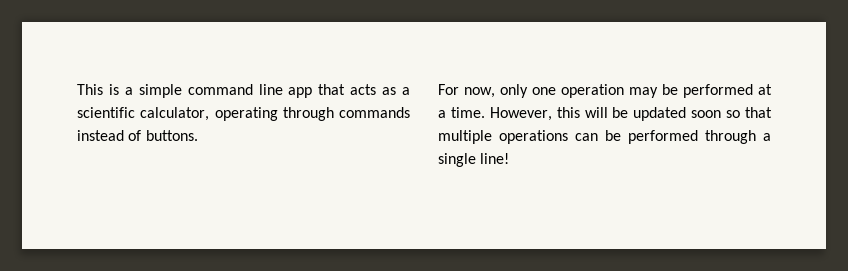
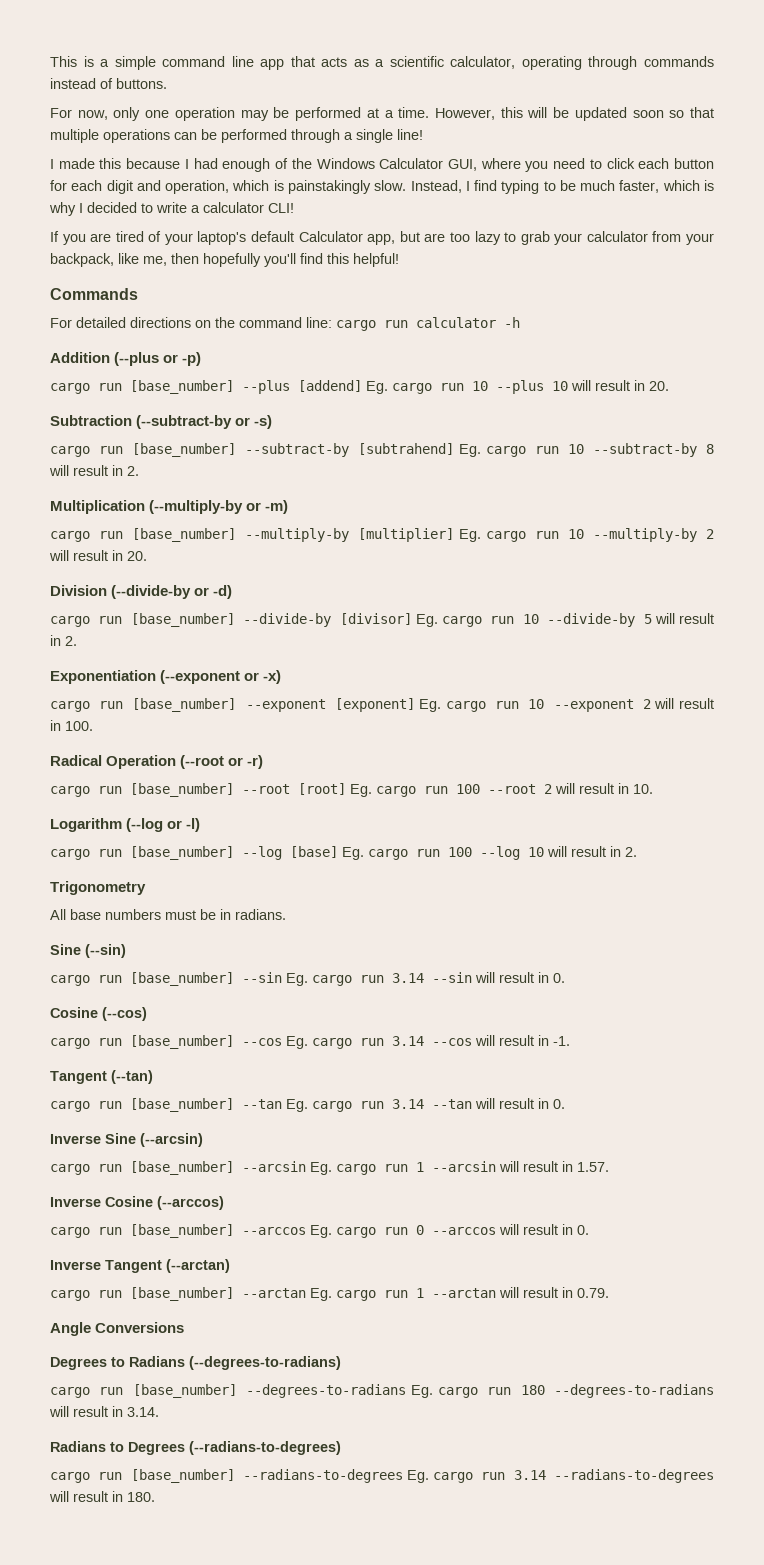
+ I made this because I had enough of the Windows Calculator GUI, where you need to click each button for each digit and operation, which is painstakingly slow. Instead, I find typing to be much faster, which is why I decided to write a calculator CLI!
+ If you are tired of your laptop's default Calculator app, but are too lazy to grab your calculator from your backpack, like me, then hopefully you'll find this helpful!
+ Commands
+ For detailed directions on the command line: cargo run calculator -h
+ Addition (--plus or -p)
+ cargo run [base_number] --plus [addend] Eg. cargo run 10 --plus 10 will result in 20.
+ Subtraction (--subtract-by or -s)
+ cargo run [base_number] --subtract-by [subtrahend] Eg. cargo run 10 --subtract-by 8 will result in 2.
+ Multiplication (--multiply-by or -m)
+ cargo run [base_number] --multiply-by [multiplier] Eg. cargo run 10 --multiply-by 2 will result in 20.
+ Division (--divide-by or -d)
+ cargo run [base_number] --divide-by [divisor] Eg. cargo run 10 --divide-by 5 will result in 2.
+ Exponentiation (--exponent or -x)
+ cargo run [base_number] --exponent [exponent] Eg. cargo run 10 --exponent 2 will result in 100.
+ Radical Operation (--root or -r)
+ cargo run [base_number] --root [root] Eg. cargo run 100 --root 2 will result in 10.
+ Logarithm (--log or -l)
+ cargo run [base_number] --log [base] Eg. cargo run 100 --log 10 will result in 2.
+ Trigonometry
+ All base numbers must be in radians.
+ Sine (--sin)
+ cargo run [base_number] --sin Eg. cargo run 3.14 --sin will result in 0.
+ Cosine (--cos)
+ cargo run [base_number] --cos Eg. cargo run 3.14 --cos will result in -1.
+ Tangent (--tan)
+ cargo run [base_number] --tan Eg. cargo run 3.14 --tan will result in 0.
+ Inverse Sine (--arcsin)
+ cargo run [base_number] --arcsin Eg. cargo run 1 --arcsin will result in 1.57.
+ Inverse Cosine (--arccos)
+ cargo run [base_number] --arccos Eg. cargo run 0 --arccos will result in 0.
+ Inverse Tangent (--arctan)
+ cargo run [base_number] --arctan Eg. cargo run 1 --arctan will result in 0.79.
+ Angle Conversions
+ Degrees to Radians (--degrees-to-radians)
+ cargo run [base_number] --degrees-to-radians Eg. cargo run 180 --degrees-to-radians will result in 3.14.
+ Radians to Degrees (--radians-to-degrees)
+ cargo run [base_number] --radians-to-degrees Eg. cargo run 3.14 --radians-to-degrees will result in 180.

